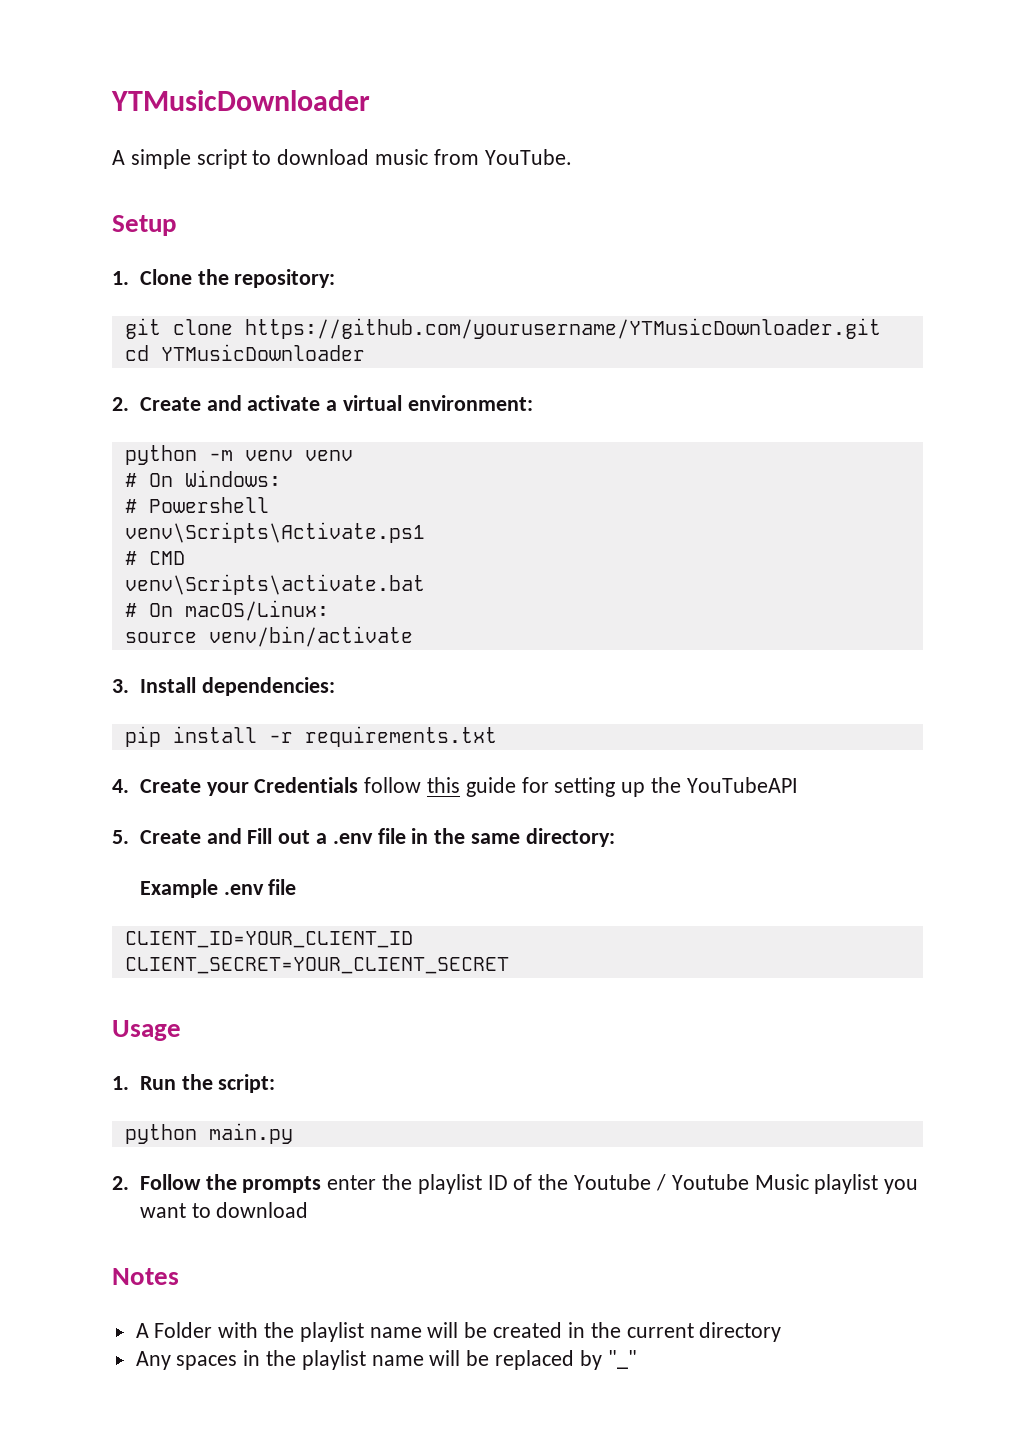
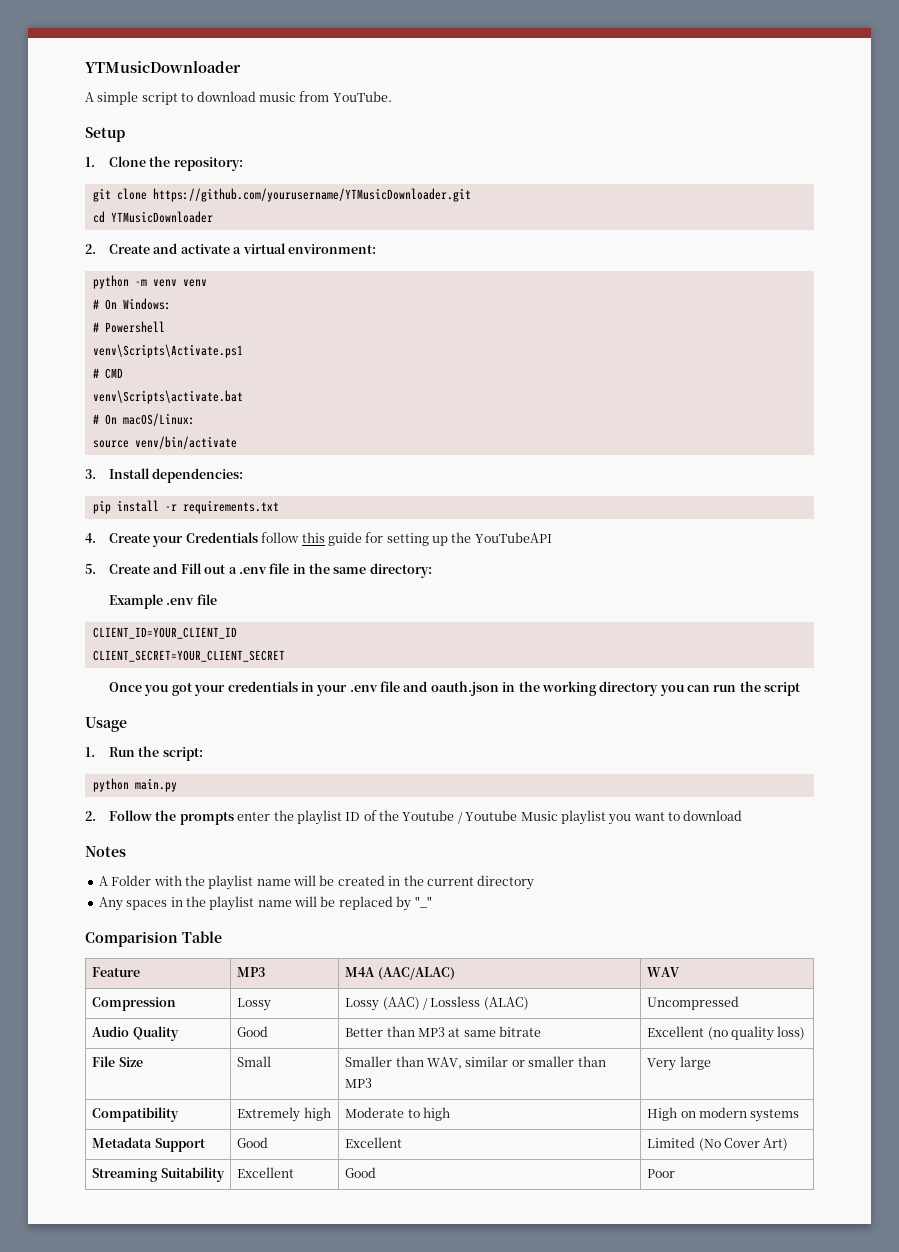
+ Once you got your credentials in your .env file and oauth.json in the working directory you can run the script
+ Comparision Table
+ Feature | MP3 | M4A (AAC/ALAC) | WAV
+ Compression | Lossy | Lossy (AAC) / Lossless (ALAC) | Uncompressed
+ Audio Quality | Good | Better than MP3 at same bitrate | Excellent (no quality loss)
+ File Size | Small | Smaller than WAV, similar or smaller than MP3 | Very large
+ Compatibility | Extremely high | Moderate to high | High on modern systems
+ Metadata Support | Good | Excellent | Limited (No Cover Art)
+ Streaming Suitability | Excellent | Good | Poor

